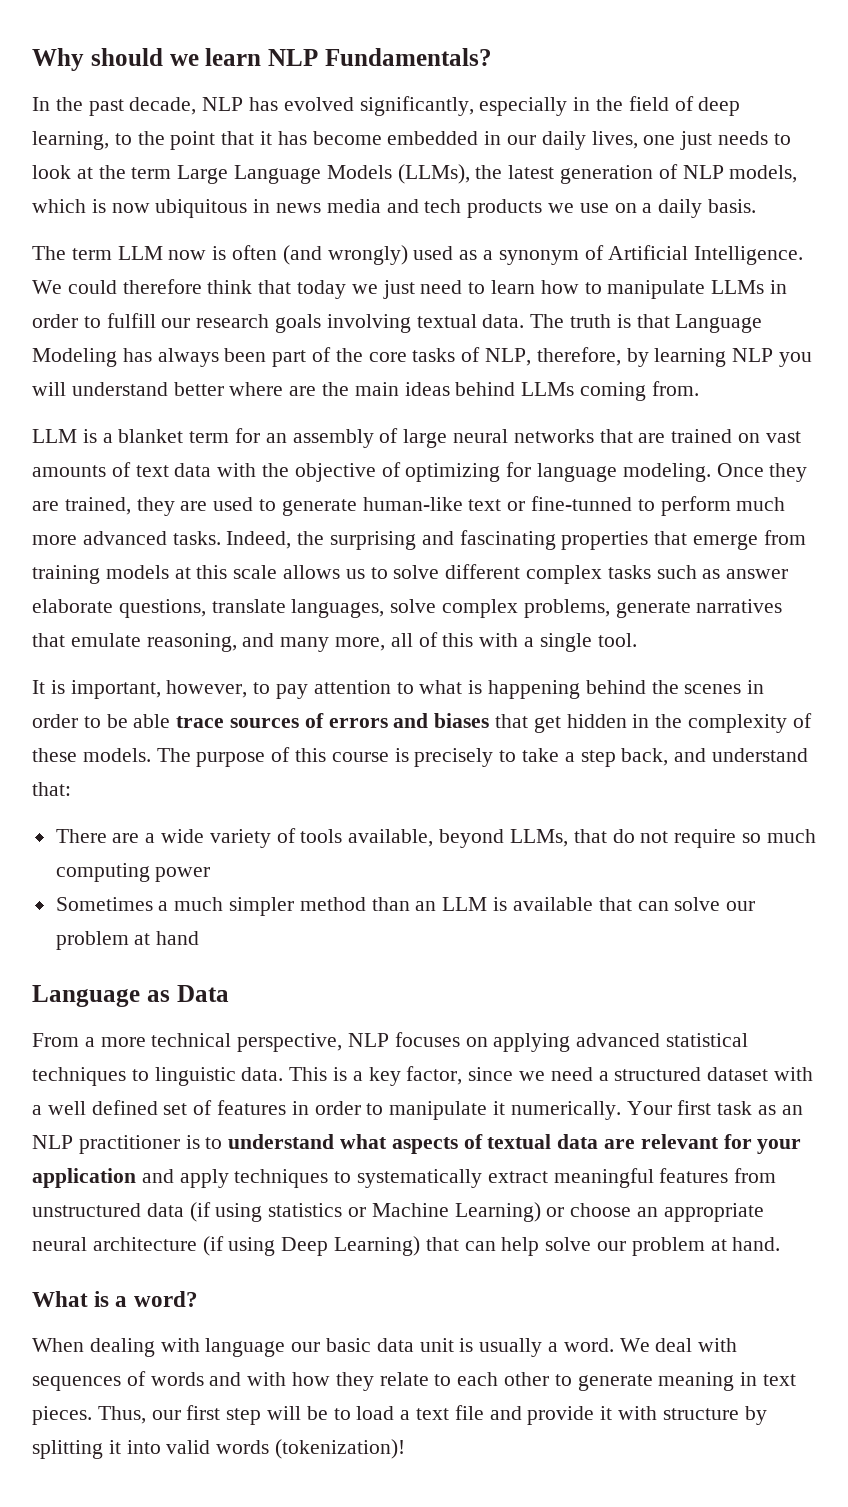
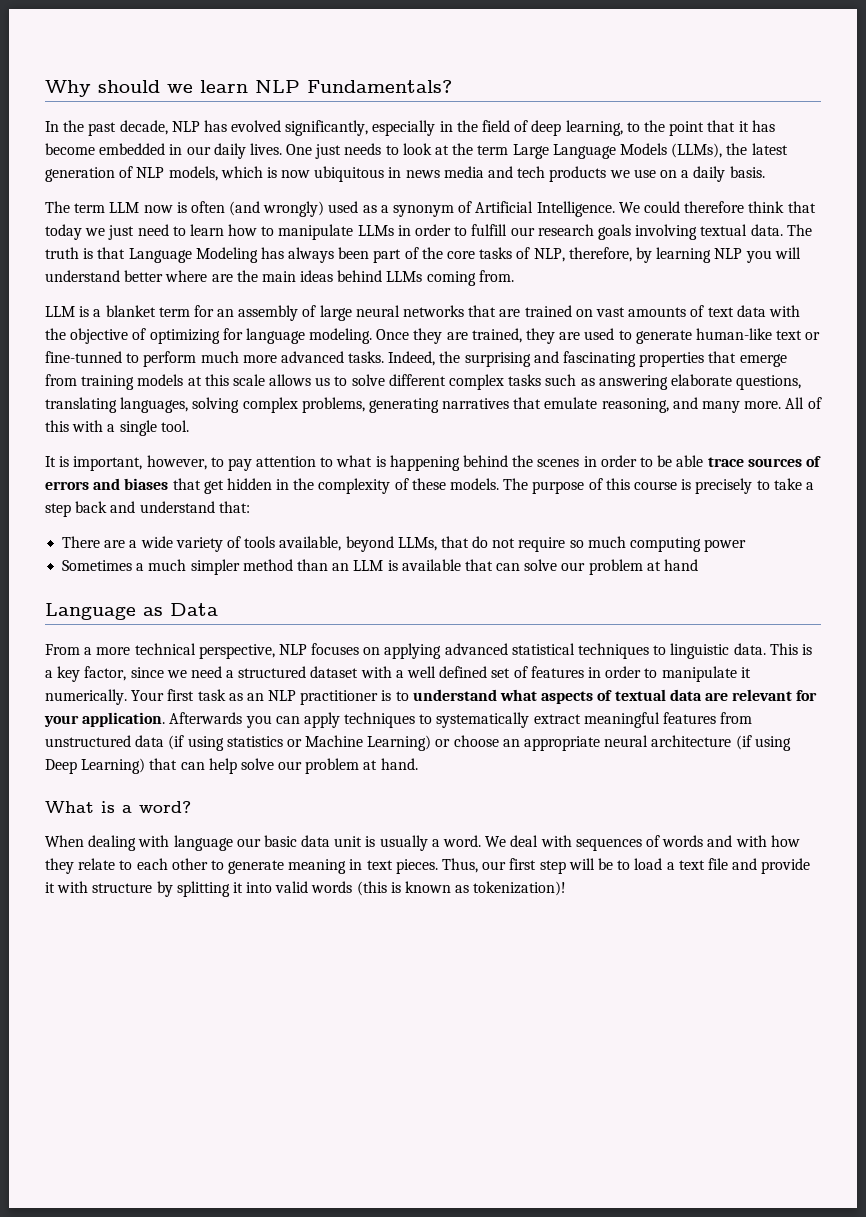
- In the past decade, NLP has evolved significantly, especially in the field of deep learning, to the point that it has become embedded in our daily lives, one just needs to look at the term Large Language Models (LLMs), the latest generation of NLP models, which is now ubiquitous in news media and tech products we use on a daily basis.
+ In the past decade, NLP has evolved significantly, especially in the field of deep learning, to the point that it has become embedded in our daily lives. One just needs to look at the term Large Language Models (LLMs), the latest generation of NLP models, which is now ubiquitous in news media and tech products we use on a daily basis.
- Indeed, the surprising and fascinating properties that emerge from training models at this scale allows us to solve different complex tasks such as answer elaborate questions, translate languages, solve complex problems, generate narratives that emulate reasoning, and many more, all of this with a single tool.
+ Indeed, the surprising and fascinating properties that emerge from training models at this scale allows us to solve different complex tasks such as answering elaborate questions, translating languages, solving complex problems, generating narratives that emulate reasoning, and many more. All of this with a single tool.
- The purpose of this course is precisely to take a step back, and understand that:
+ The purpose of this course is precisely to take a step back and understand that:
- Your first task as an NLP practitioner is to understand what aspects of textual data are relevant for your application and apply techniques to systematically extract meaningful features from unstructured data (if using statistics or Machine Learning) or choose an appropriate neural architecture (if using Deep Learning) that can help solve our problem at hand.
+ Your first task as an NLP practitioner is to understand what aspects of textual data are relevant for your application. Afterwards you can apply techniques to systematically extract meaningful features from unstructured data (if using statistics or Machine Learning) or choose an appropriate neural architecture (if using Deep Learning) that can help solve our problem at hand.
- Thus, our first step will be to load a text file and provide it with structure by splitting it into valid words (tokenization)!
+ Thus, our first step will be to load a text file and provide it with structure by splitting it into valid words (this is known as tokenization)!

